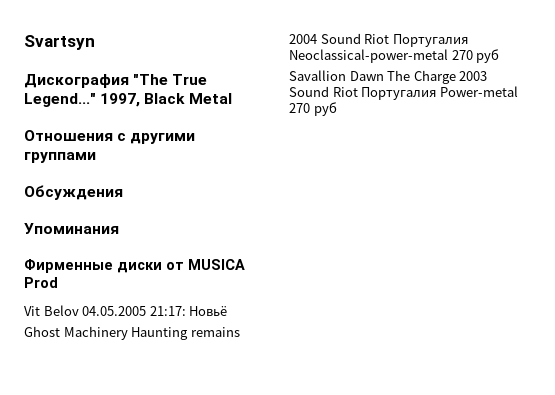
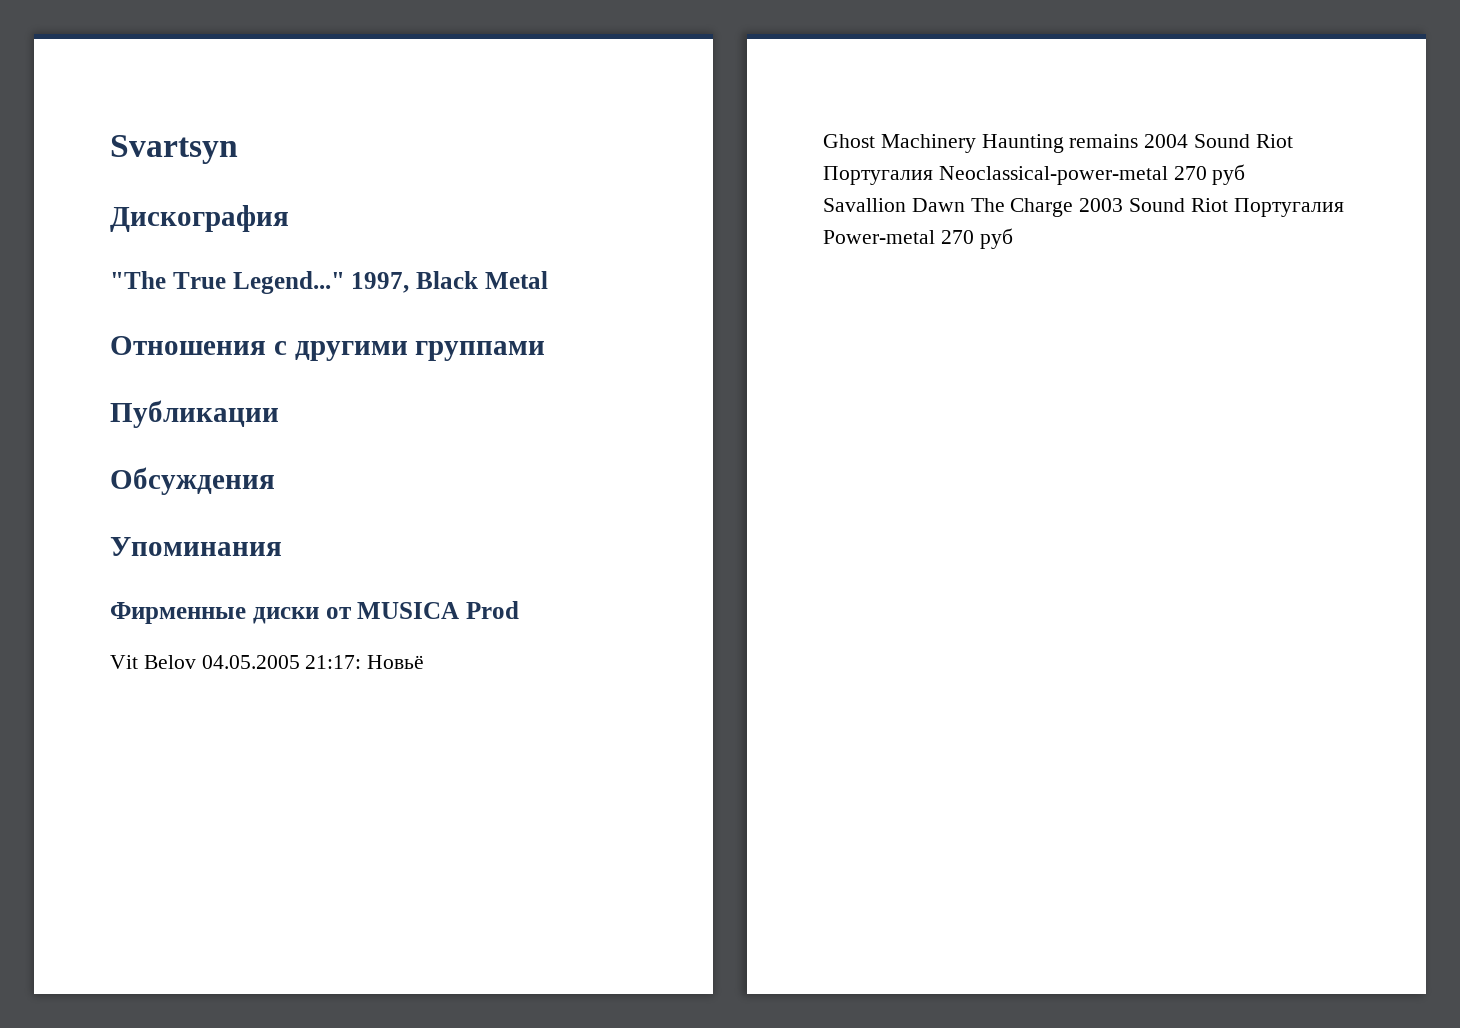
- Дискография "The True Legend..."
+ Дискография
+ "The True Legend..."
+ Публикации

